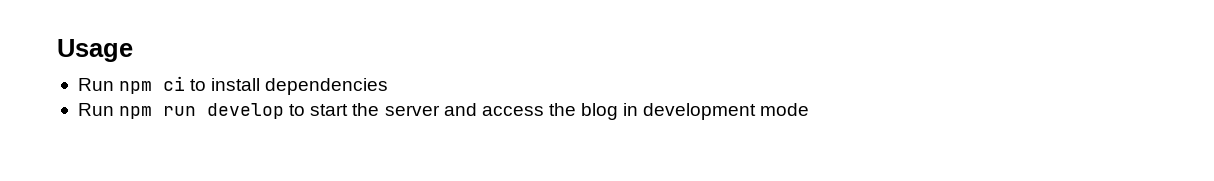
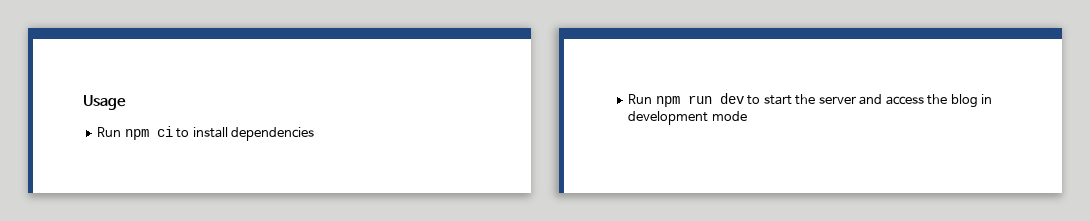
- Run npm run develop to start the server and access the blog in development mode
+ Run npm run dev to start the server and access the blog in development mode

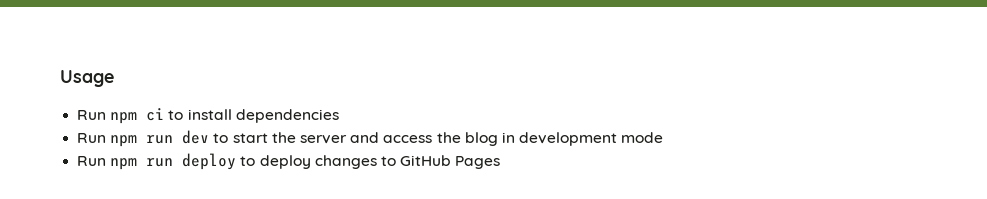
+ Run npm run deploy to deploy changes to GitHub Pages

